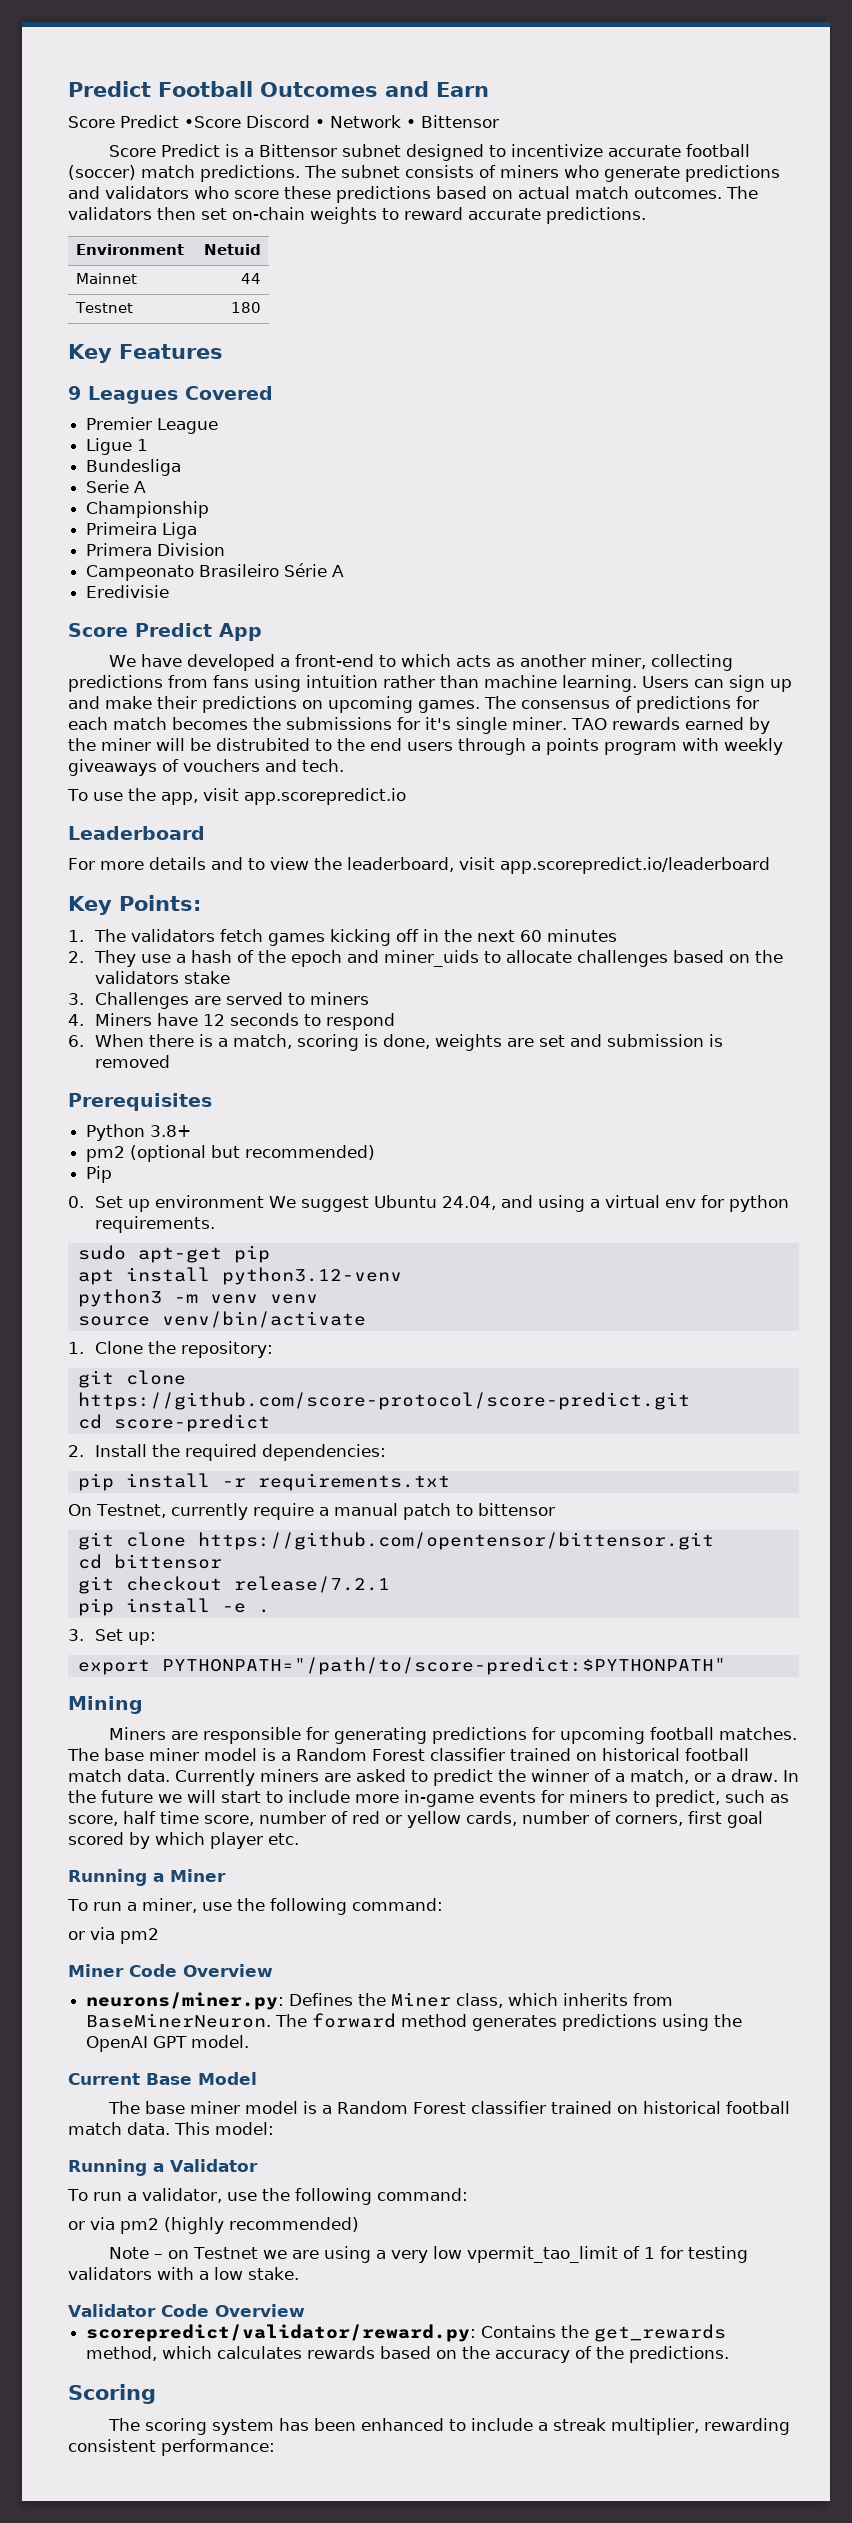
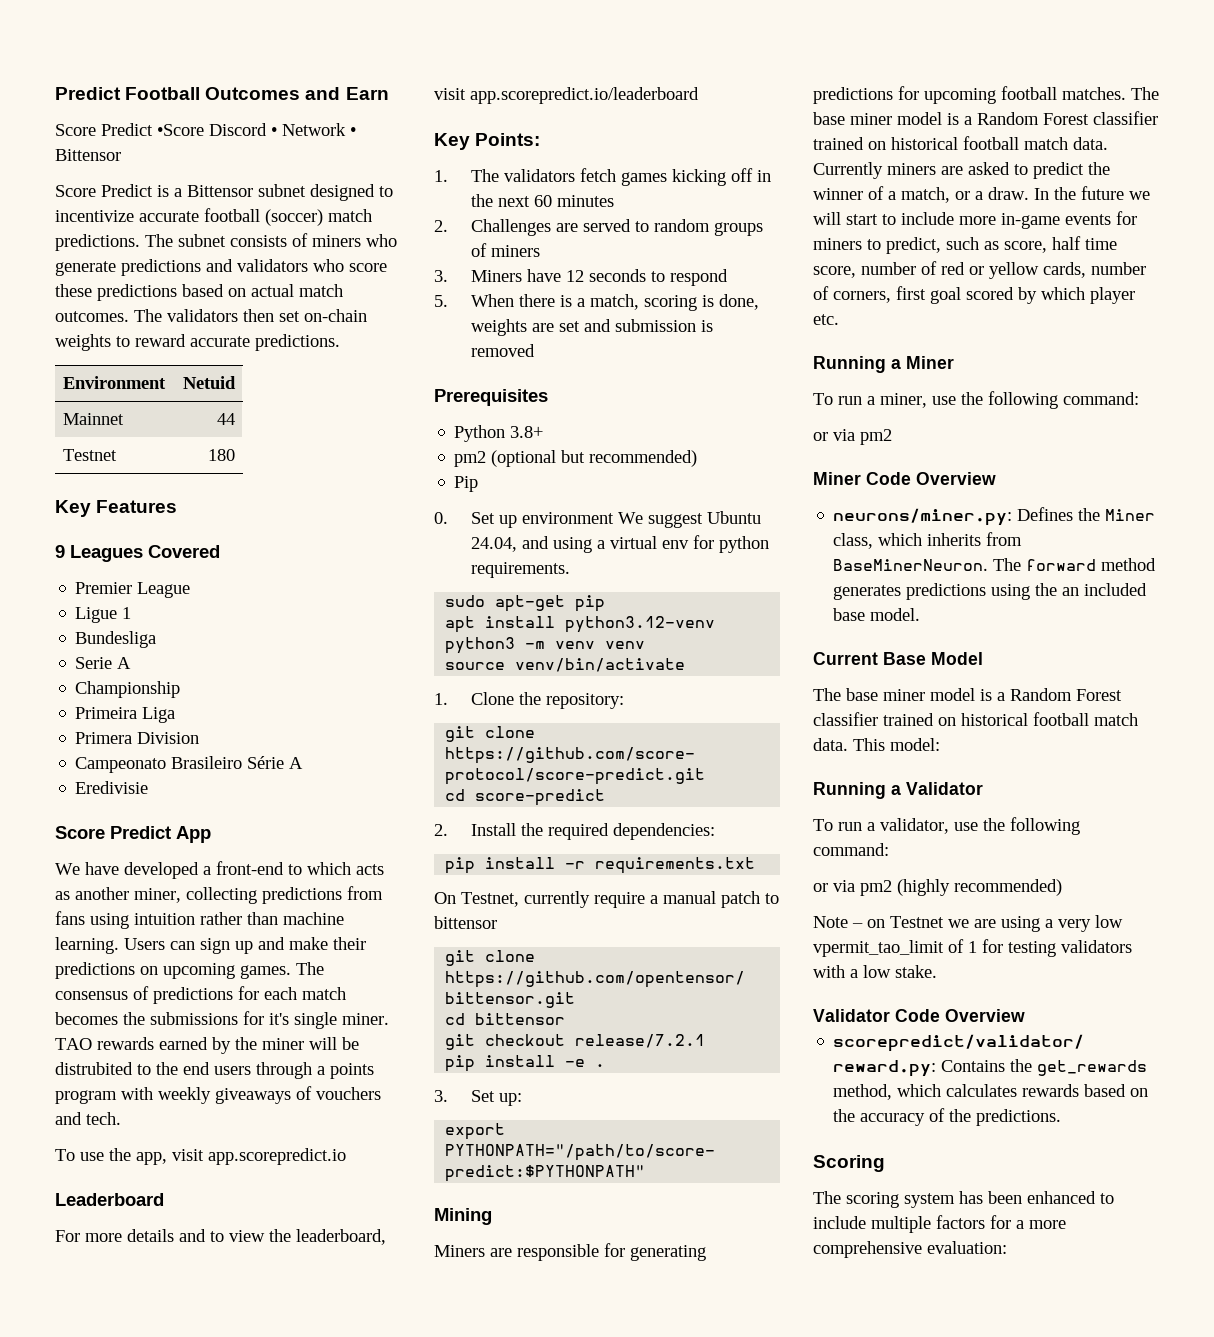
- 2. They use a hash of the epoch and miner_uids to allocate challenges based on the validators stake
- 3. Challenges are served to miners
+ 2. Challenges are served to random groups of miners
- 4. Miners have 12 seconds to respond
+ 3. Miners have 12 seconds to respond
- 6. When there is a match, scoring is done, weights are set and submission is removed
+ 5. When there is a match, scoring is done, weights are set and submission is removed
- The forward method generates predictions using the OpenAI GPT model.
+ The forward method generates predictions using the an included base model.
- The scoring system has been enhanced to include a streak multiplier, rewarding consistent performance:
+ The scoring system has been enhanced to include multiple factors for a more comprehensive evaluation:

